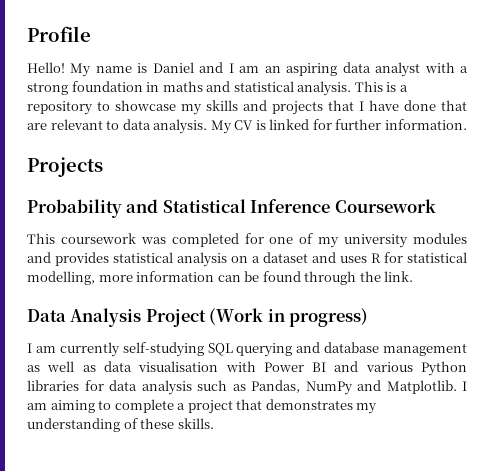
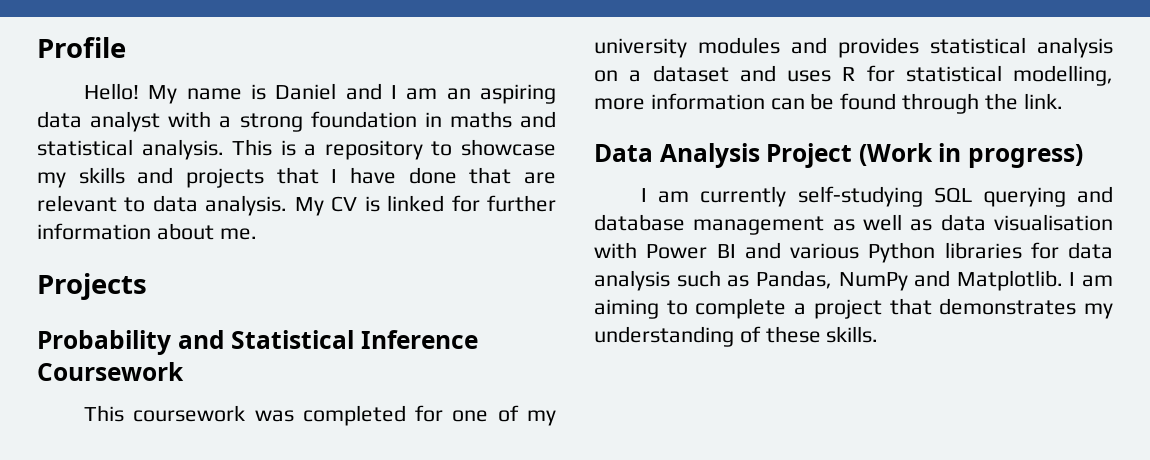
- My CV is linked for further information.
+ My CV is linked for further information about me.

